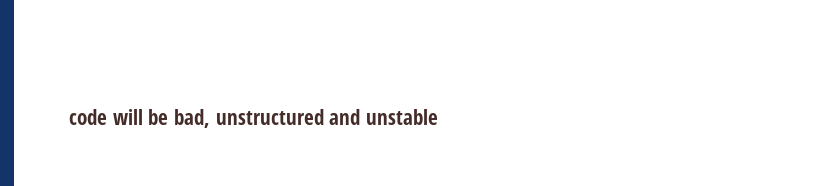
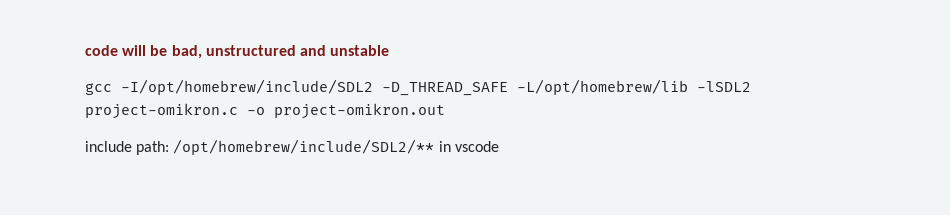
+ gcc -I/opt/homebrew/include/SDL2 -D_THREAD_SAFE -L/opt/homebrew/lib -lSDL2 project-omikron.c -o project-omikron.out
+ include path: /opt/homebrew/include/SDL2/** in vscode

